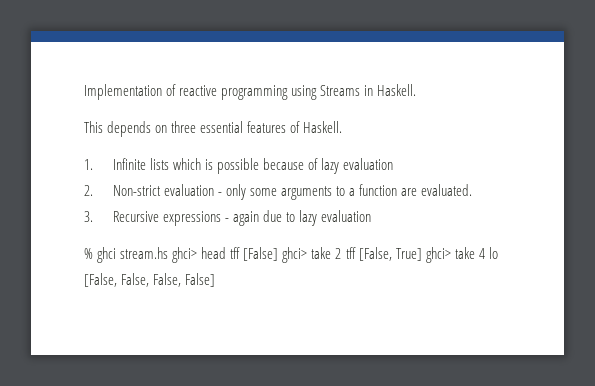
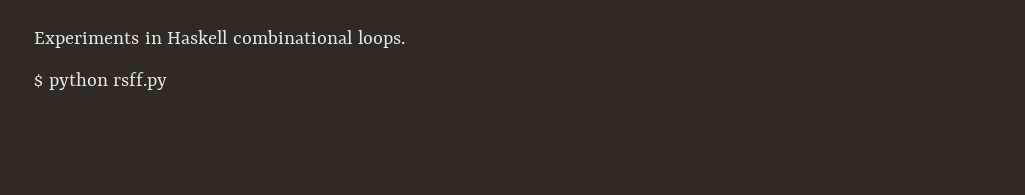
- Implementation of reactive programming using Streams in Haskell.
- This depends on three essential features of Haskell.
- 1. Infinite lists which is possible because of lazy evaluation
- 2. Non-strict evaluation - only some arguments to a function are evaluated.
- 3. Recursive expressions - again due to lazy evaluation
- % ghci stream.hs ghci> head tff [False] ghci> take 2 tff [False, True] ghci> take 4 lo [False, False, False, False]
+ Experiments in Haskell combinational loops.
+ $ python rsff.py

